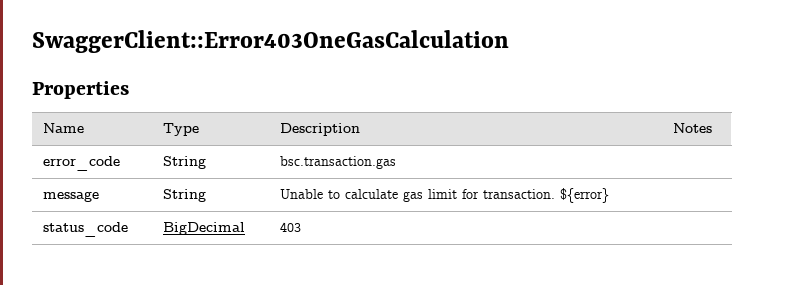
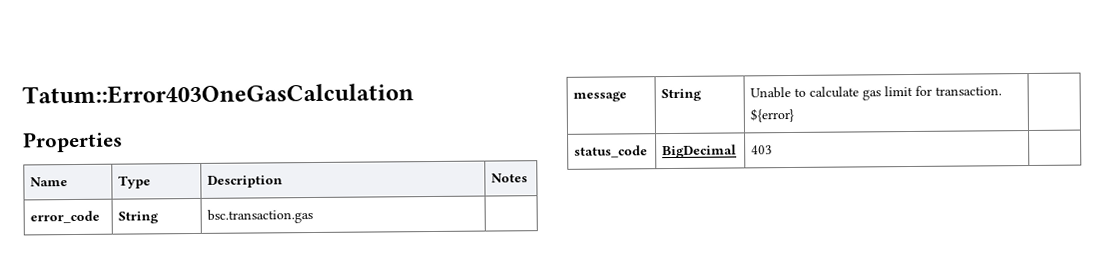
- SwaggerClient::Error403OneGasCalculation
+ Tatum::Error403OneGasCalculation

